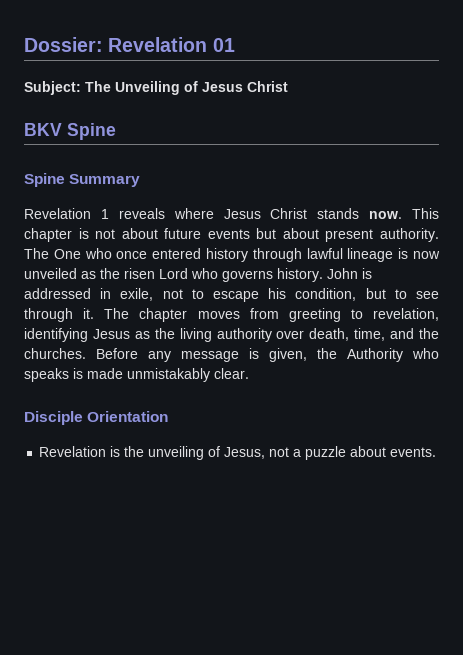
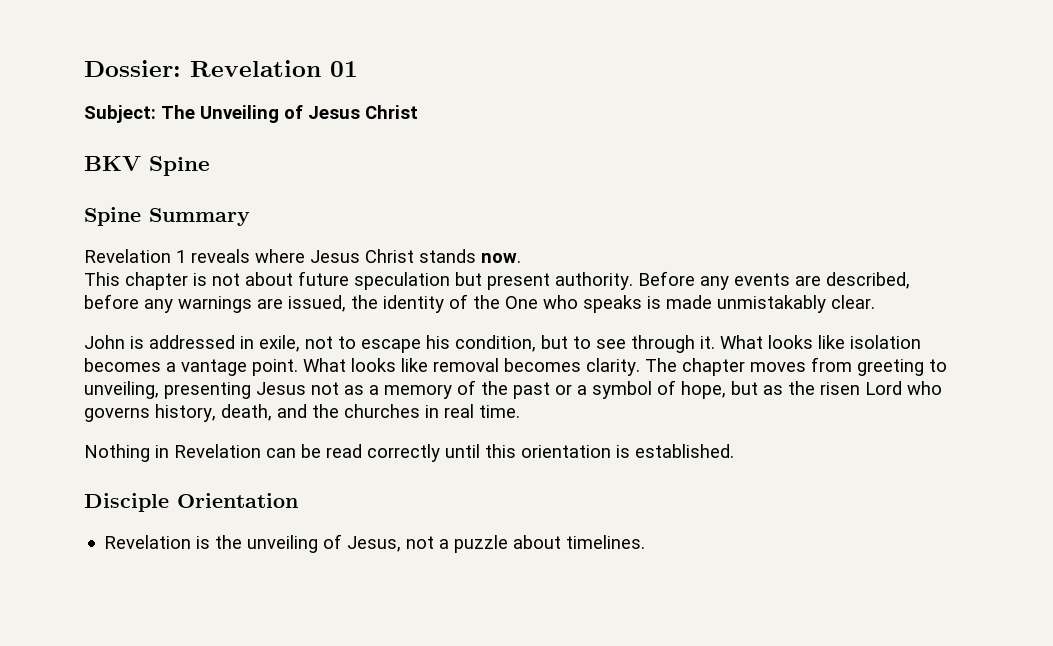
- Revelation 1 reveals where Jesus Christ stands now. This chapter is not about future events but about present authority. The One who once entered history through lawful lineage is now unveiled as the risen Lord who governs history. John is addressed in exile, not to escape his condition, but to see through it.
+ Revelation 1 reveals where Jesus Christ stands now.
+ This chapter is not about future speculation but present authority. Before any events are described, before any warnings are issued, the identity of the One who speaks is made unmistakably clear.
+ John is addressed in exile, not to escape his condition, but to see through it.
+ What looks like isolation becomes a vantage point. What looks like removal becomes clarity.
- The chapter moves from greeting to revelation, identifying Jesus as the living authority over death, time, and the churches. Before any message is given, the Authority who speaks is made unmistakably clear.
+ The chapter moves from greeting to unveiling, presenting Jesus not as a memory of the past or a symbol of hope, but as the risen Lord who governs history, death, and the churches in real time.
+ Nothing in Revelation can be read correctly until this orientation is established.
- Revelation is the unveiling of Jesus, not a puzzle about events.
+ Revelation is the unveiling of Jesus, not a puzzle about timelines.

